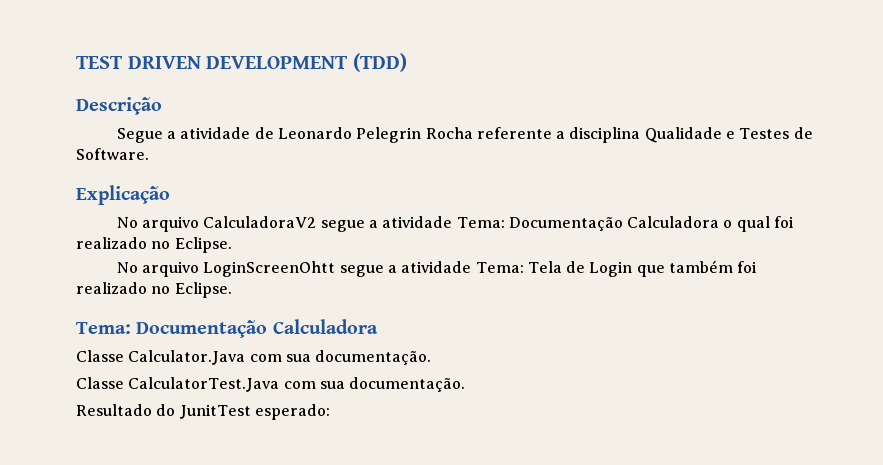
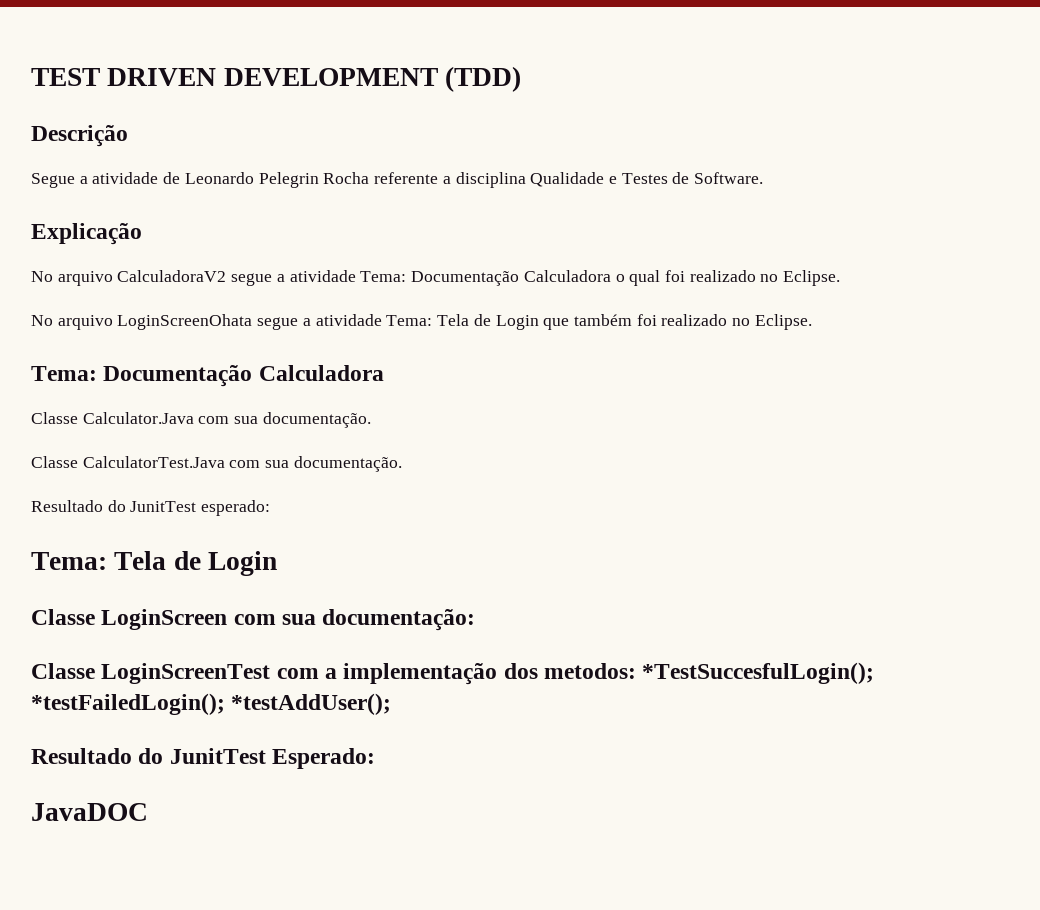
- No arquivo LoginScreenOhtt segue a atividade Tema: Tela de Login que também foi realizado no Eclipse.
+ No arquivo LoginScreenOhata segue a atividade Tema: Tela de Login que também foi realizado no Eclipse.
  Resultado do JunitTest esperado:
+ Tema: Tela de Login
+ Classe LoginScreen com sua documentação:
+ Classe LoginScreenTest com a implementação dos metodos: *TestSuccesfulLogin(); *testFailedLogin(); *testAddUser();
+ Resultado do JunitTest Esperado:
+ JavaDOC

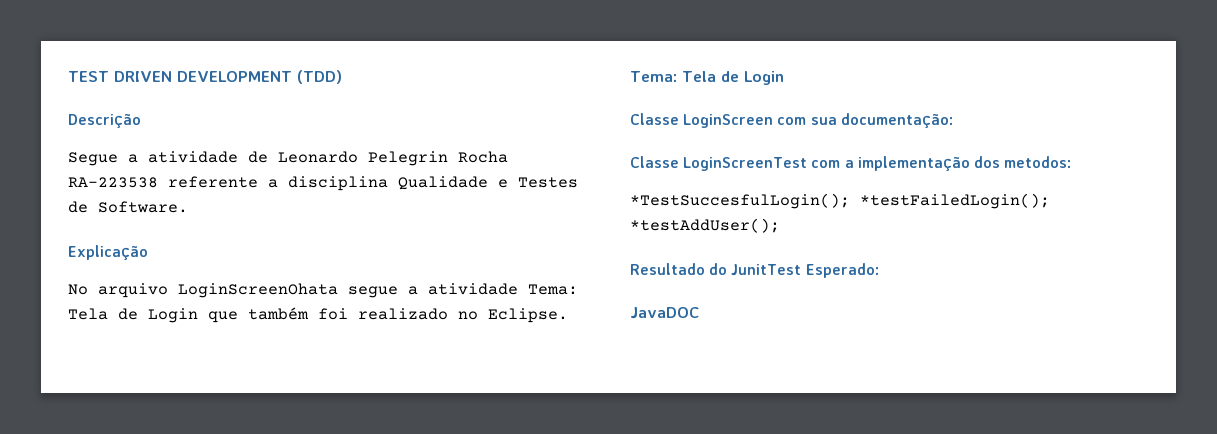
- Segue a atividade de Leonardo Pelegrin Rocha referente a disciplina Qualidade e Testes de Software.
+ Segue a atividade de Leonardo Pelegrin Rocha RA-223538 referente a disciplina Qualidade e Testes de Software.
- No arquivo CalculadoraV2 segue a atividade Tema: Documentação Calculadora o qual foi realizado no Eclipse.
  No arquivo LoginScreenOhata segue a atividade Tema: Tela de Login que também foi realizado no Eclipse.
- Tema: Documentação Calculadora
- Classe Calculator.Java com sua documentação.
- Classe CalculatorTest.Java com sua documentação.
- Resultado do JunitTest esperado:
- Classe LoginScreenTest com a implementação dos metodos: *TestSuccesfulLogin(); *testFailedLogin(); *testAddUser();
+ Classe LoginScreenTest com a implementação dos metodos:
+ *TestSuccesfulLogin(); *testFailedLogin(); *testAddUser();

